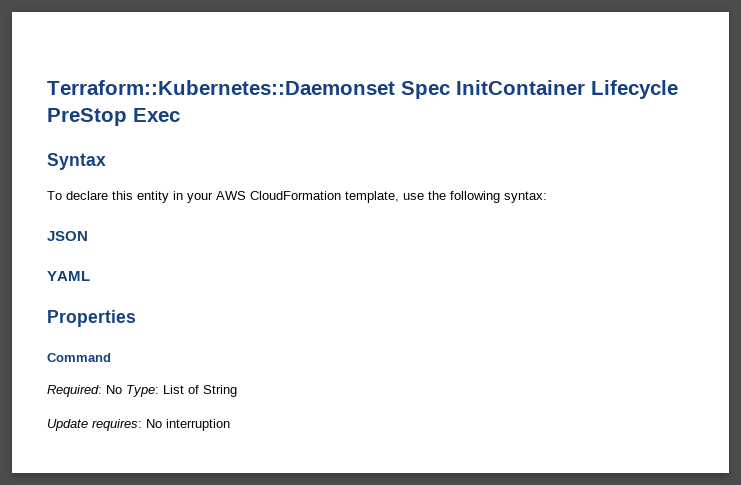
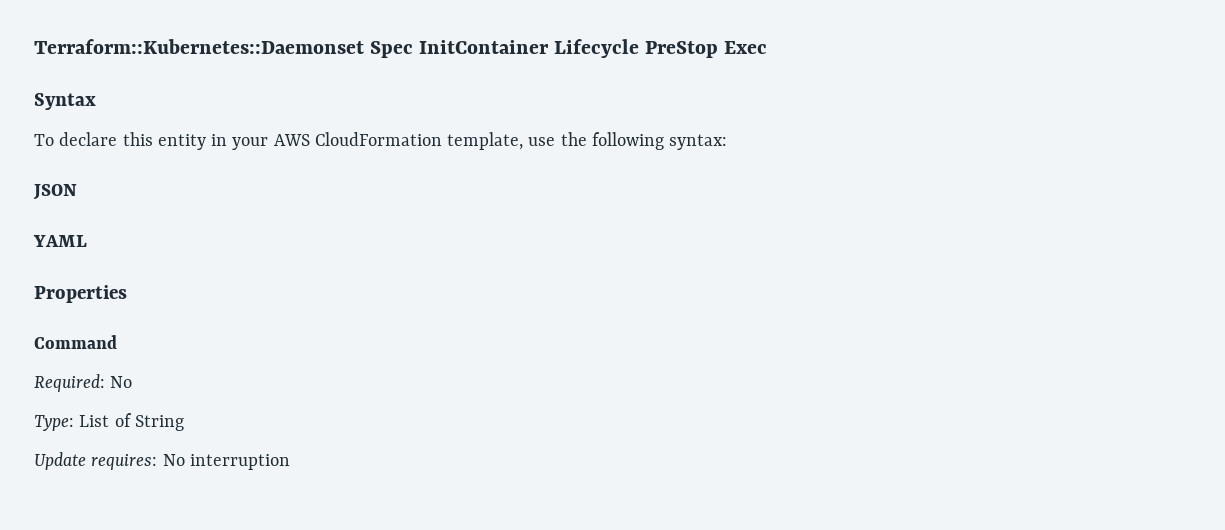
- Required: No Type: List of String
+ Required: No
+ Type: List of String

